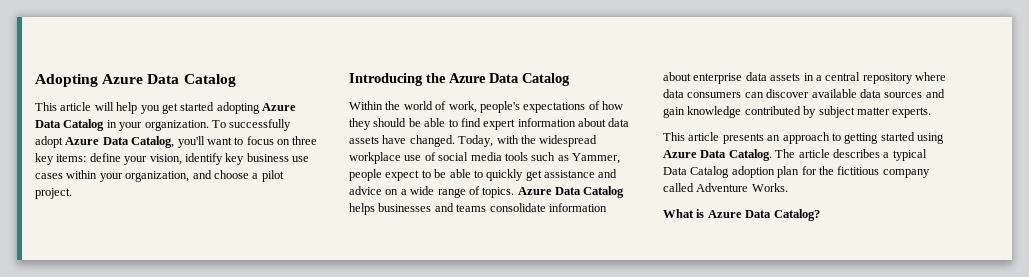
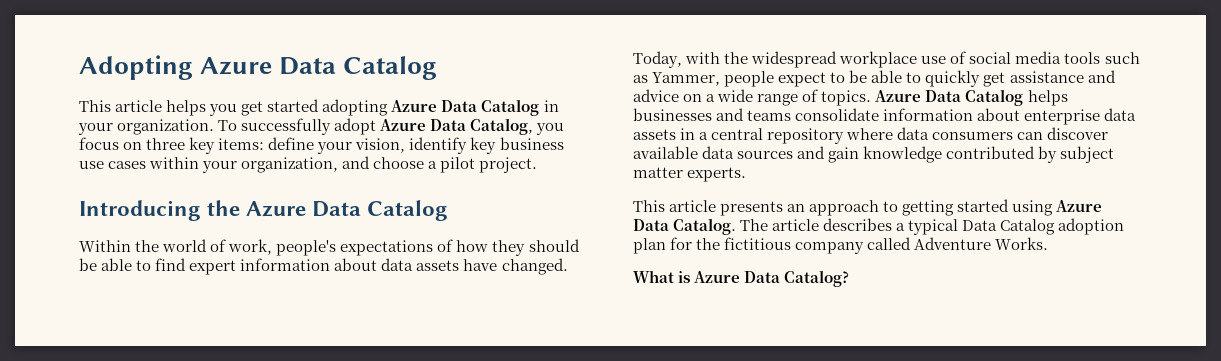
- This article will help you get started adopting Azure Data Catalog in your organization.
+ This article helps you get started adopting Azure Data Catalog in your organization.
- To successfully adopt Azure Data Catalog, you'll want to focus on three key items: define your vision, identify key business use cases within your organization, and choose a pilot project.
+ To successfully adopt Azure Data Catalog, you focus on three key items: define your vision, identify key business use cases within your organization, and choose a pilot project.

